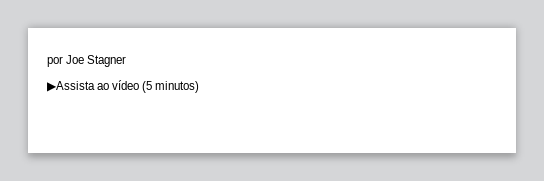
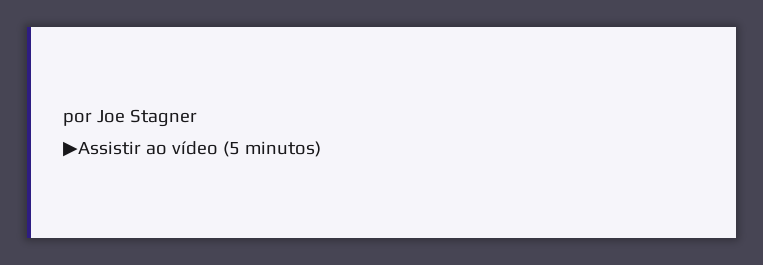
- ▶Assista ao vídeo (5 minutos)
+ ▶Assistir ao vídeo (5 minutos)

